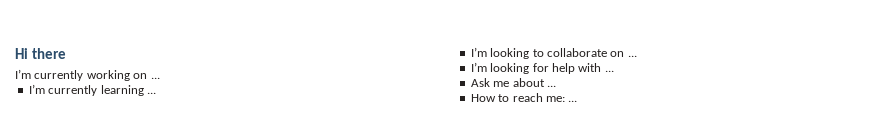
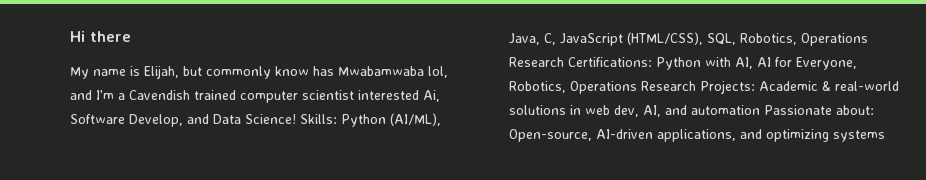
- I’m currently working on ...
- I’m currently learning ...
- I’m looking to collaborate on ...
- I’m looking for help with ...
- Ask me about ...
- How to reach me: ...
+ My name is Elijah, but commonly know has Mwabamwaba lol, and I'm a Cavendish trained computer scientist interested Ai, Software Develop, and Data Science! Skills: Python (AI/ML), Java, C, JavaScript (HTML/CSS), SQL, Robotics, Operations Research Certifications: Python with AI, AI for Everyone, Robotics, Operations Research Projects: Academic & real-world solutions in web dev, AI, and automation Passionate about: Open-source, AI-driven applications, and optimizing systems

